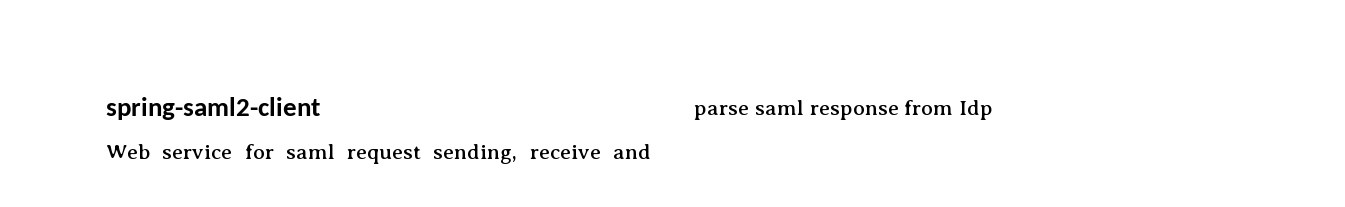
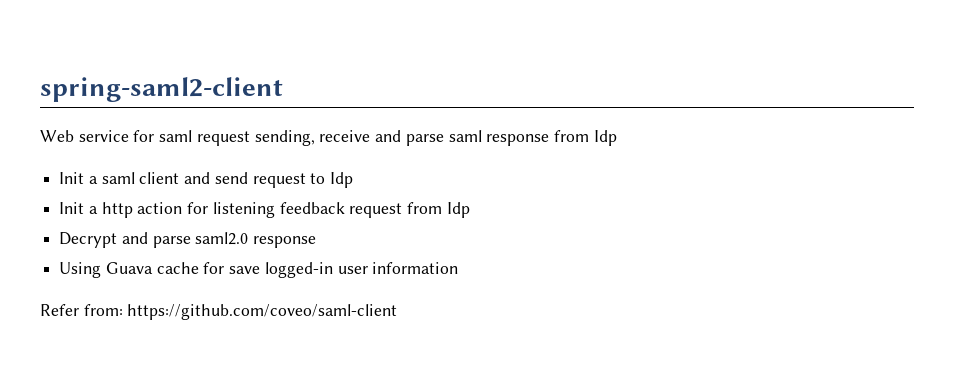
+ Init a saml client and send request to Idp
+ Init a http action for listening feedback request from Idp
+ Decrypt and parse saml2.0 response
+ Using Guava cache for save logged-in user information
+ Refer from: https://github.com/coveo/saml-client

